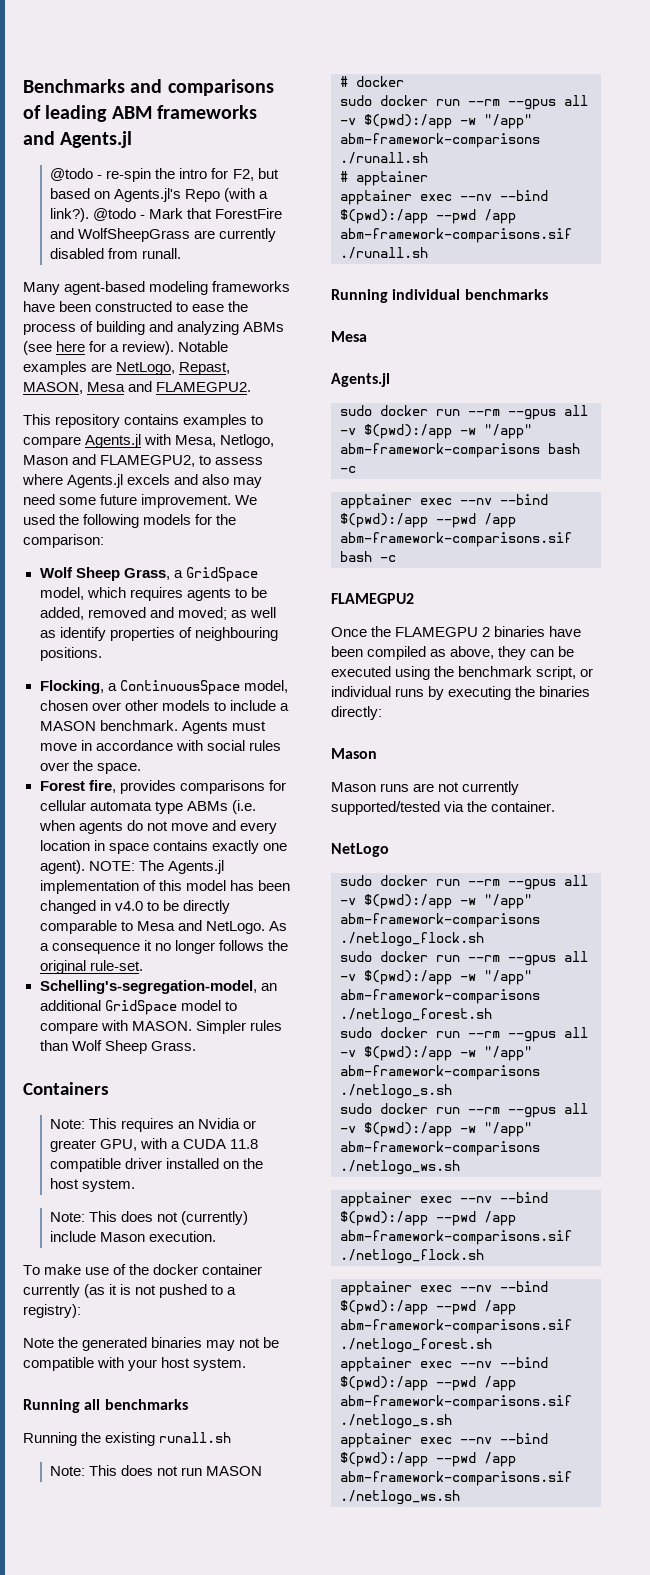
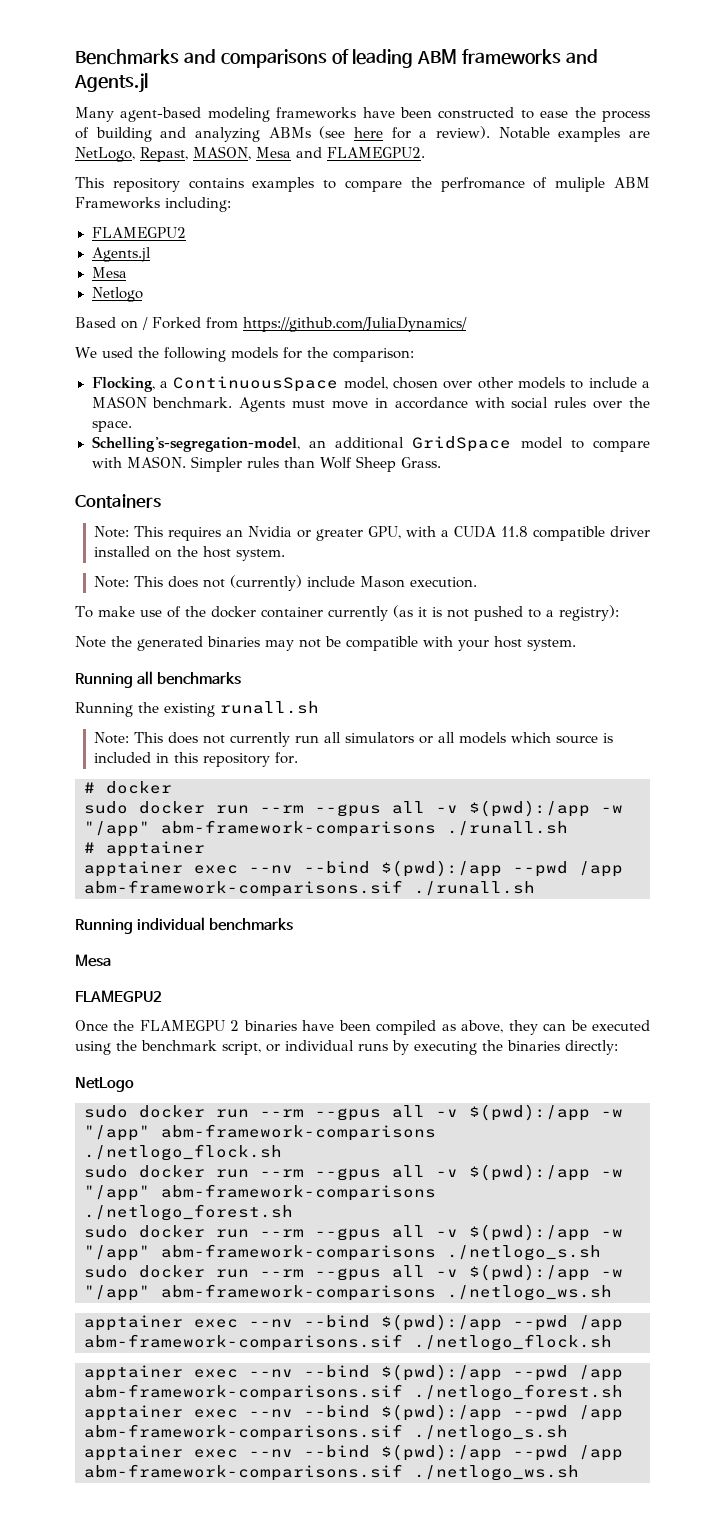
- @todo - re-spin the intro for F2, but based on Agents.jl's Repo (with a link?). @todo - Mark that ForestFire and WolfSheepGrass are currently disabled from runall.
- This repository contains examples to compare Agents.jl with Mesa, Netlogo, Mason and FLAMEGPU2, to assess where Agents.jl excels and also may need some future improvement. We used the following models for the comparison:
+ This repository contains examples to compare the perfromance of muliple ABM Frameworks including:
+ FLAMEGPU2
+ Agents.jl
+ Mesa
+ Netlogo
+ Based on / Forked from https://github.com/JuliaDynamics/
+ We used the following models for the comparison:
- Wolf Sheep Grass, a GridSpace model, which requires agents to be added, removed and moved; as well as identify properties of neighbouring positions.
- Forest fire, provides comparisons for cellular automata type ABMs (i.e. when agents do not move and every location in space contains exactly one agent). NOTE: The Agents.jl implementation of this model has been changed in v4.0 to be directly comparable to Mesa and NetLogo. As a consequence it no longer follows the original rule-set.
- Note: This does not run MASON
+ Note: This does not currently run all simulators or all models which source is included in this repository for.
  Running individual benchmarks
  Mesa
- Agents.jl
- sudo docker run --rm --gpus all -v $(pwd):/app -w "/app" abm-framework-comparisons bash -c
- apptainer exec --nv --bind $(pwd):/app --pwd /app abm-framework-comparisons.sif bash -c
  Once the FLAMEGPU 2 binaries have been compiled as above, they can be executed using the benchmark script, or individual runs by executing the binaries directly:
- Mason
- Mason runs are not currently supported/tested via the container.

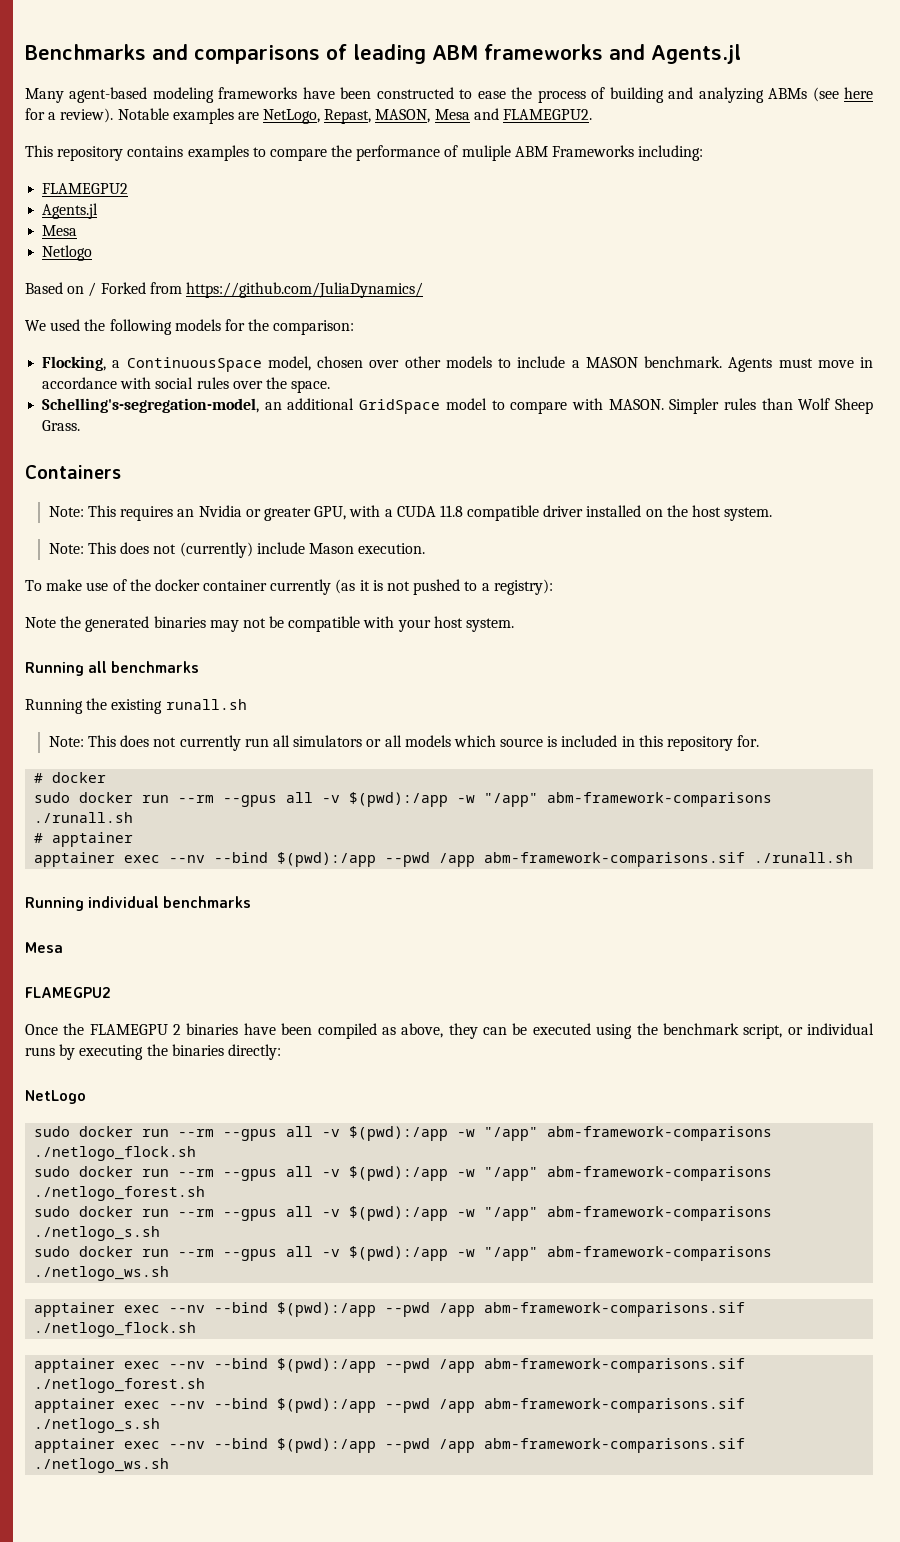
- This repository contains examples to compare the perfromance of muliple ABM Frameworks including:
+ This repository contains examples to compare the performance of muliple ABM Frameworks including:

